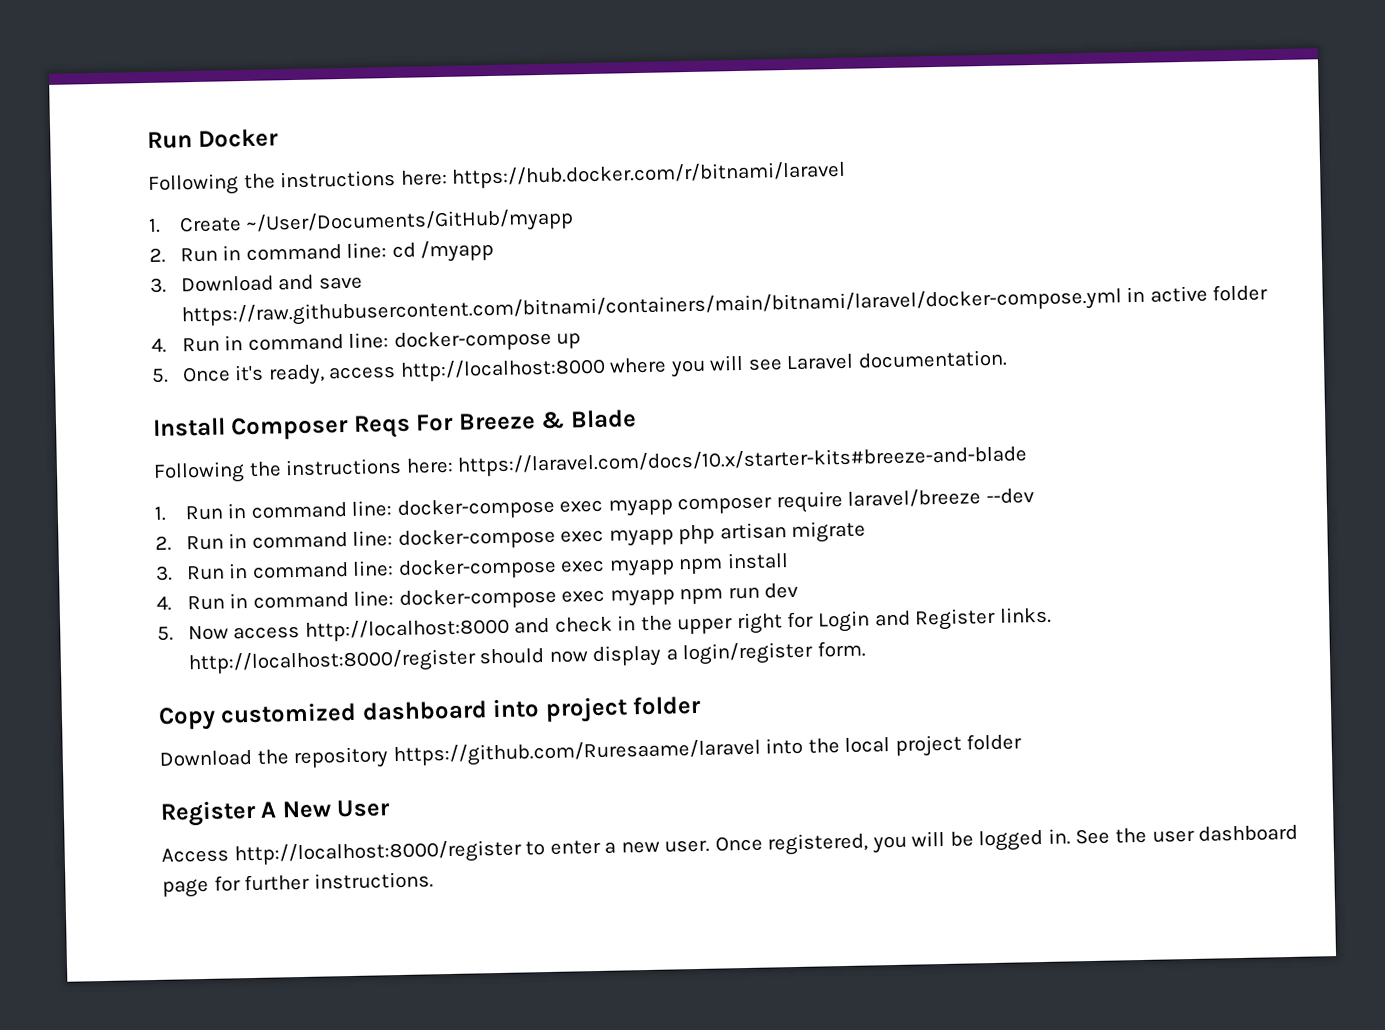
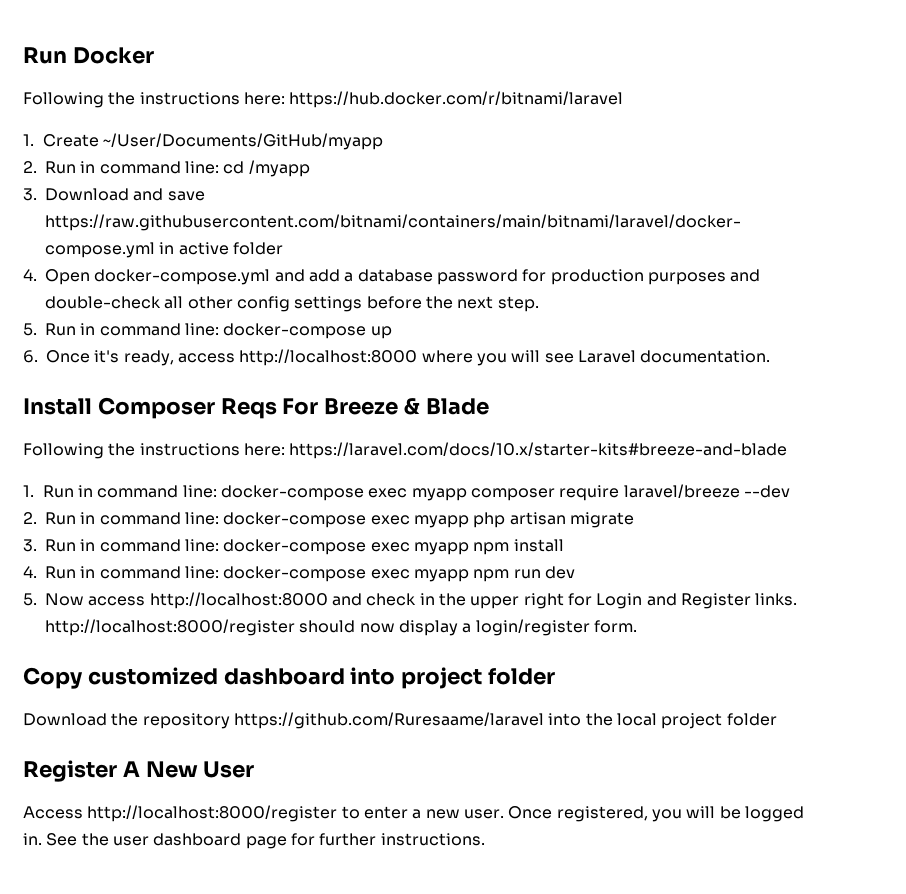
- 4. Run in command line: docker-compose up
+ 4. Open docker-compose.yml and add a database password for production purposes and double-check all other config settings before the next step.
+ 5. Run in command line: docker-compose up
- 5. Once it's ready, access http://localhost:8000 where you will see Laravel documentation.
+ 6. Once it's ready, access http://localhost:8000 where you will see Laravel documentation.

